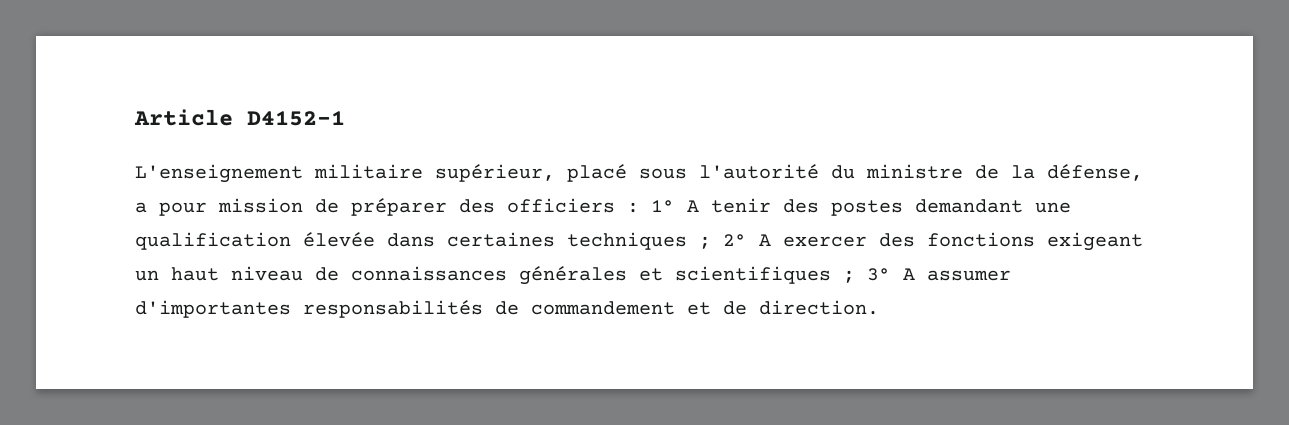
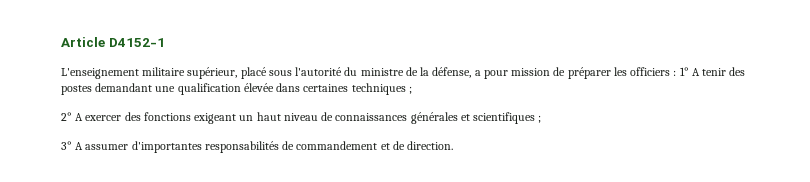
- L'enseignement militaire supérieur, placé sous l'autorité du ministre de la défense, a pour mission de préparer des officiers : 1° A tenir des postes demandant une qualification élevée dans certaines techniques ; 2° A exercer des fonctions exigeant un haut niveau de connaissances générales et scientifiques ; 3° A assumer d'importantes responsabilités de commandement et de direction.
+ L'enseignement militaire supérieur, placé sous l'autorité du ministre de la défense, a pour mission de préparer les officiers : 1° A tenir des postes demandant une qualification élevée dans certaines techniques ;
+ 2° A exercer des fonctions exigeant un haut niveau de connaissances générales et scientifiques ;
+ 3° A assumer d'importantes responsabilités de commandement et de direction.

